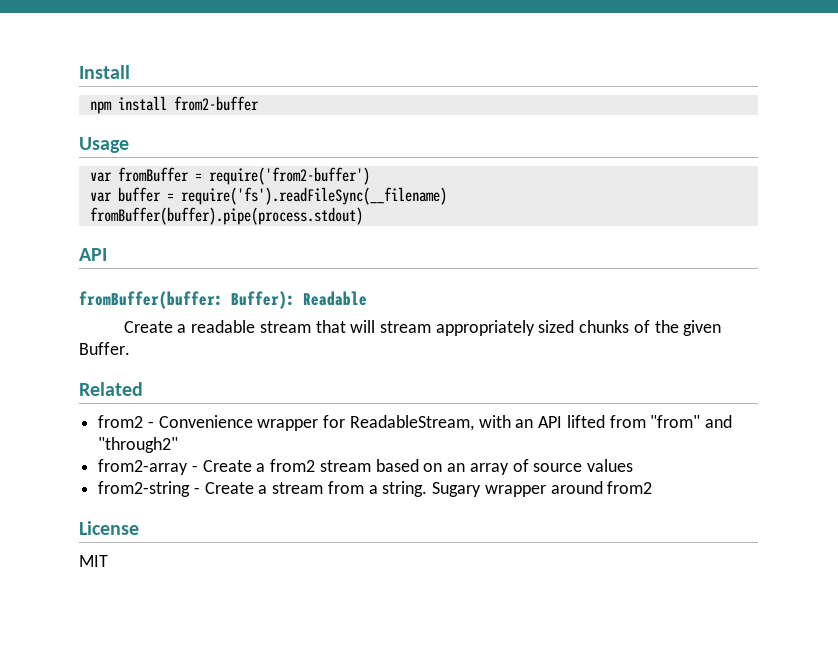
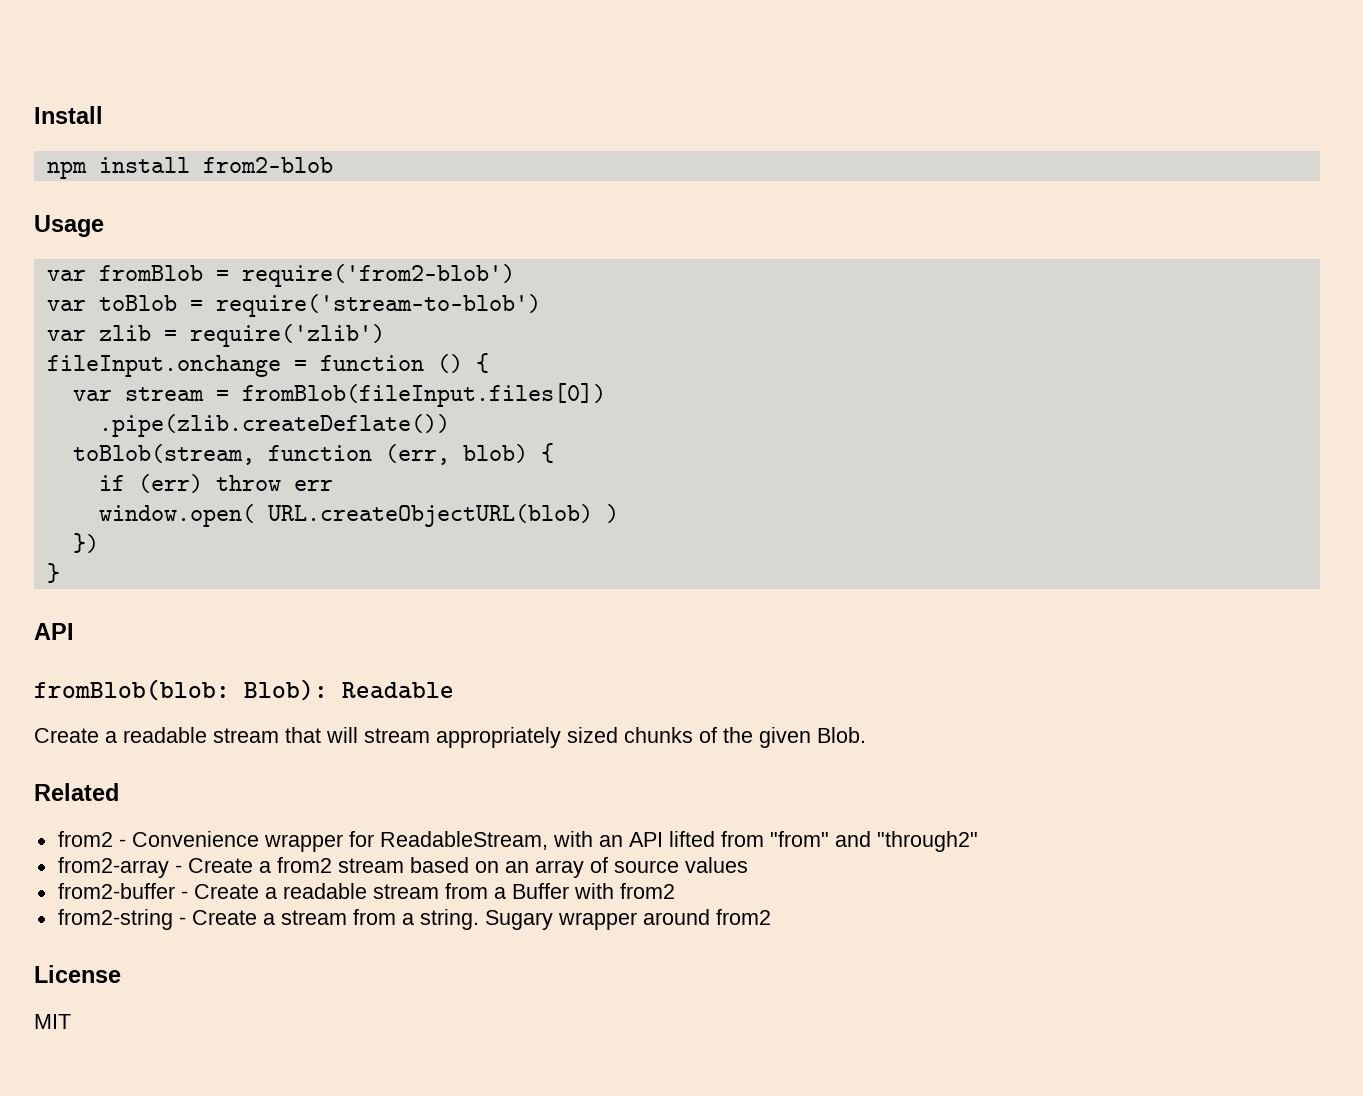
- npm install from2-buffer
+ npm install from2-blob
- var fromBuffer = require('from2-buffer')
- var buffer = require('fs').readFileSync(__filename)
- fromBuffer(buffer).pipe(process.stdout)
+ var fromBlob = require('from2-blob')
+ var toBlob = require('stream-to-blob')
+ var zlib = require('zlib')
+ fileInput.onchange = function () {
+ var stream = fromBlob(fileInput.files[0])
+ .pipe(zlib.createDeflate())
+ toBlob(stream, function (err, blob) {
+ if (err) throw err
+ window.open( URL.createObjectURL(blob) )
+ })
+ }
- fromBuffer(buffer: Buffer): Readable
+ fromBlob(blob: Blob): Readable
- Create a readable stream that will stream appropriately sized chunks of the given Buffer.
+ Create a readable stream that will stream appropriately sized chunks of the given Blob.
+ from2-buffer - Create a readable stream from a Buffer with from2

